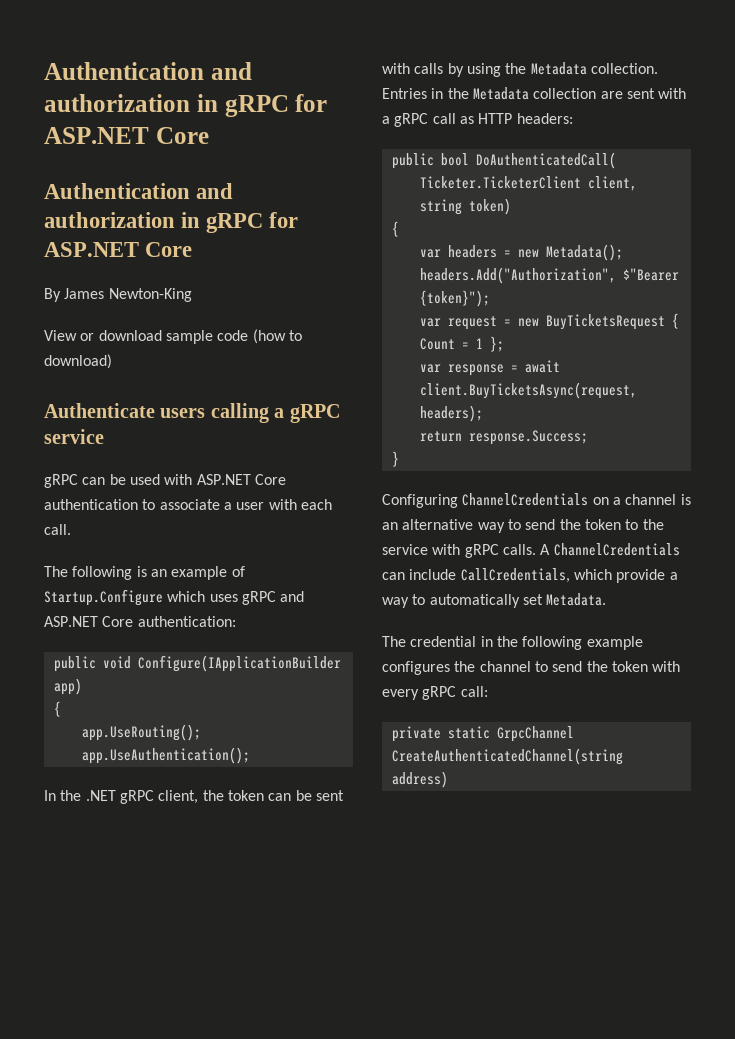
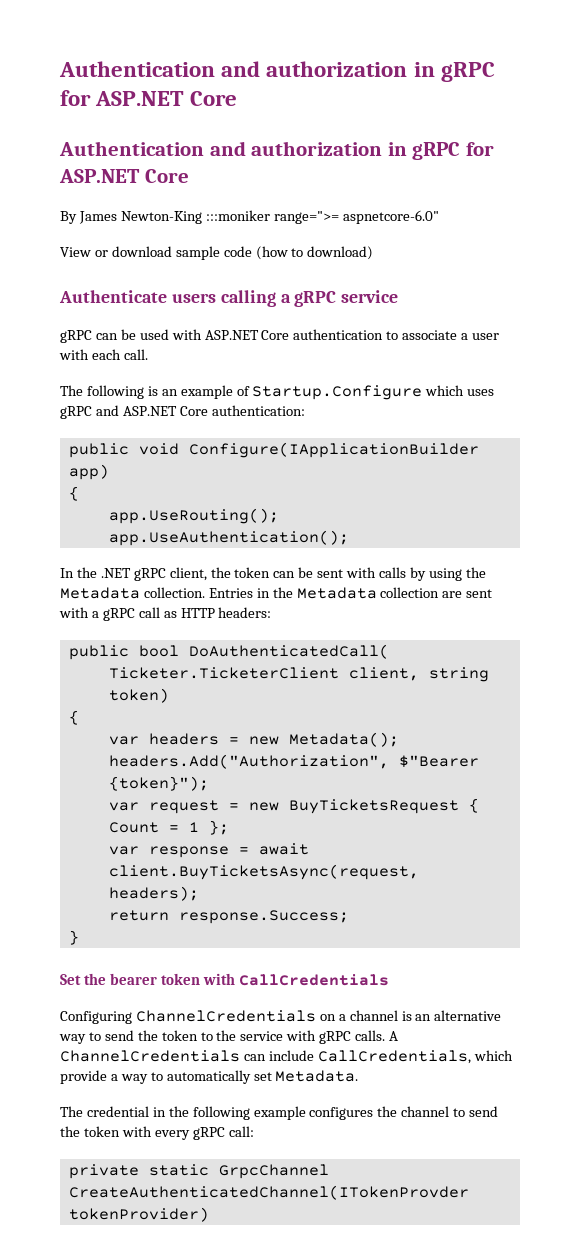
- By James Newton-King
+ By James Newton-King :::moniker range=">= aspnetcore-6.0"
+ Set the bearer token with CallCredentials
- private static GrpcChannel CreateAuthenticatedChannel(string address)
+ private static GrpcChannel CreateAuthenticatedChannel(ITokenProvder tokenProvider)

